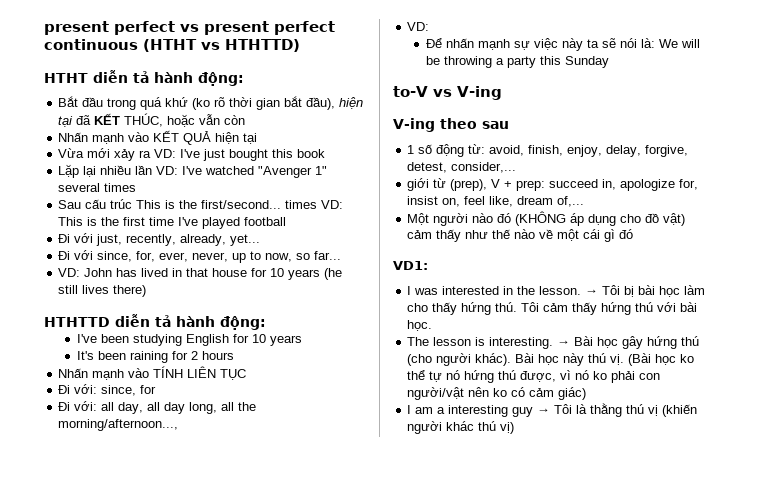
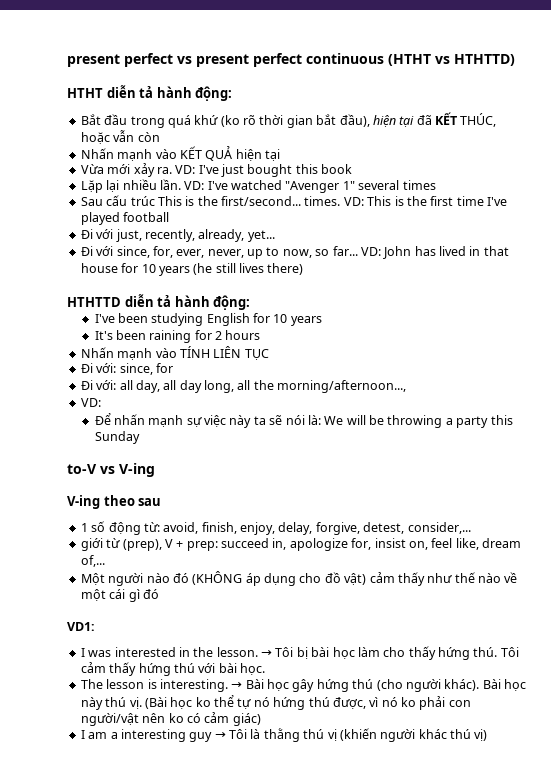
- Vừa mới xảy ra VD: I've just bought this book
+ Vừa mới xảy ra. VD: I've just bought this book
- Lặp lại nhiều lần VD: I've watched "Avenger 1" several times
+ Lặp lại nhiều lần. VD: I've watched "Avenger 1" several times
- Sau cấu trúc This is the first/second... times VD: This is the first time I've played football
+ Sau cấu trúc This is the first/second... times. VD: This is the first time I've played football
- Đi với since, for, ever, never, up to now, so far...
- VD: John has lived in that house for 10 years (he still lives there)
+ Đi với since, for, ever, never, up to now, so far... VD: John has lived in that house for 10 years (he still lives there)

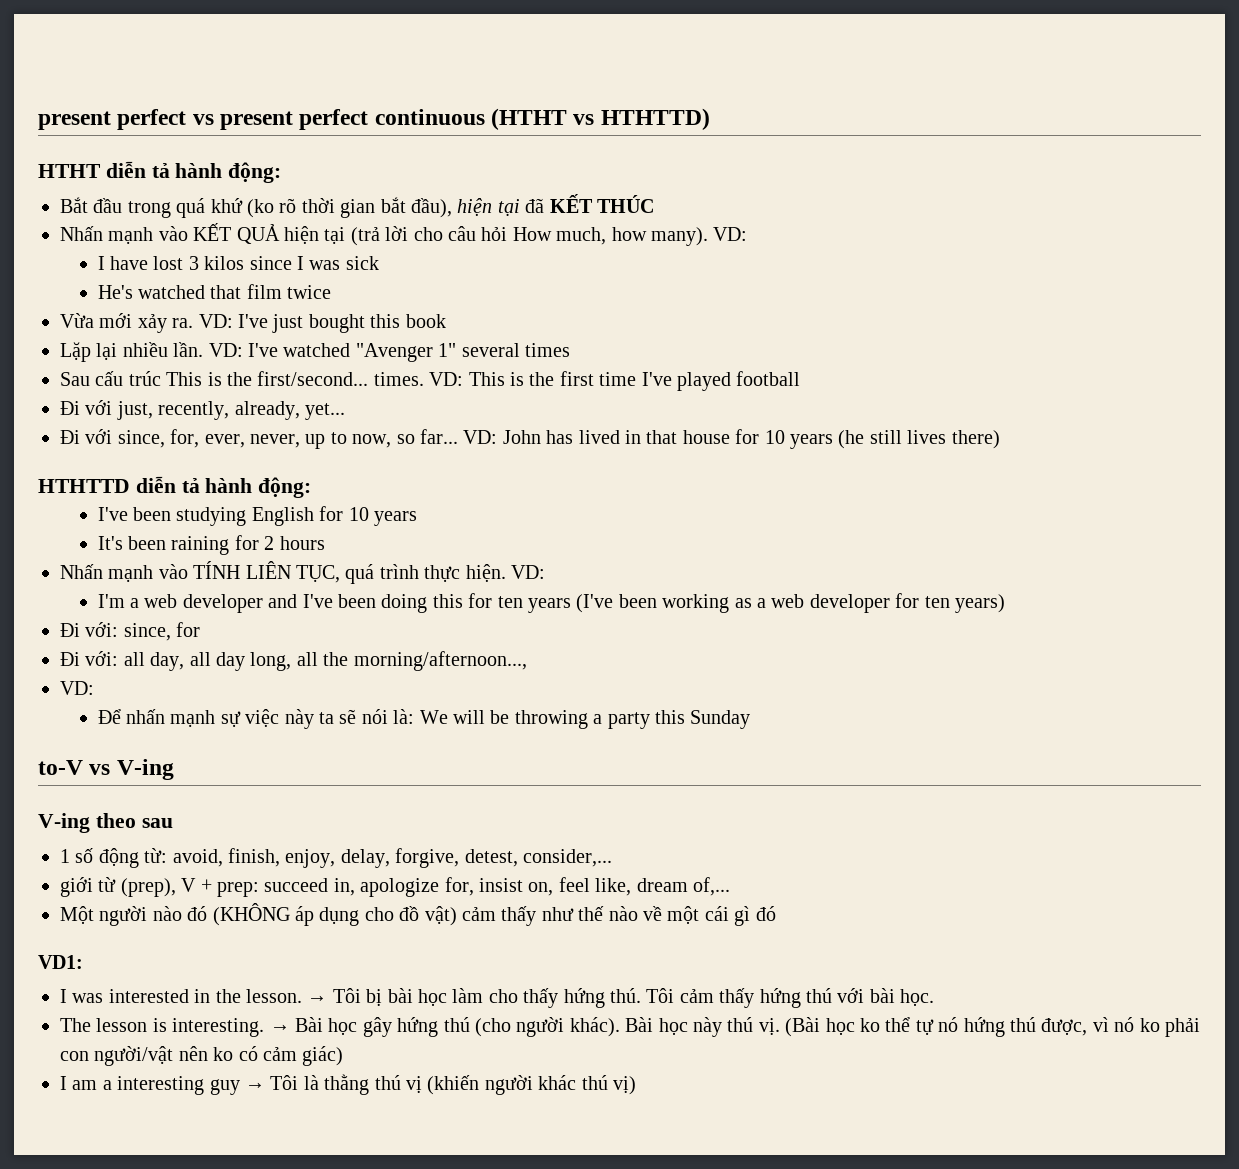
- Bắt đầu trong quá khứ (ko rõ thời gian bắt đầu), hiện tại đã KẾT THÚC, hoặc vẫn còn
+ Bắt đầu trong quá khứ (ko rõ thời gian bắt đầu), hiện tại đã KẾT THÚC
- Nhấn mạnh vào KẾT QUẢ hiện tại
+ Nhấn mạnh vào KẾT QUẢ hiện tại (trả lời cho câu hỏi How much, how many). VD:
+ I have lost 3 kilos since I was sick
+ He's watched that film twice
- Nhấn mạnh vào TÍNH LIÊN TỤC
+ Nhấn mạnh vào TÍNH LIÊN TỤC, quá trình thực hiện. VD:
+ I'm a web developer and I've been doing this for ten years (I've been working as a web developer for ten years)

